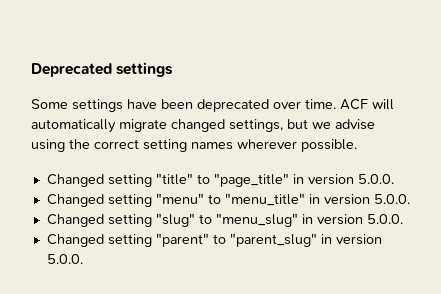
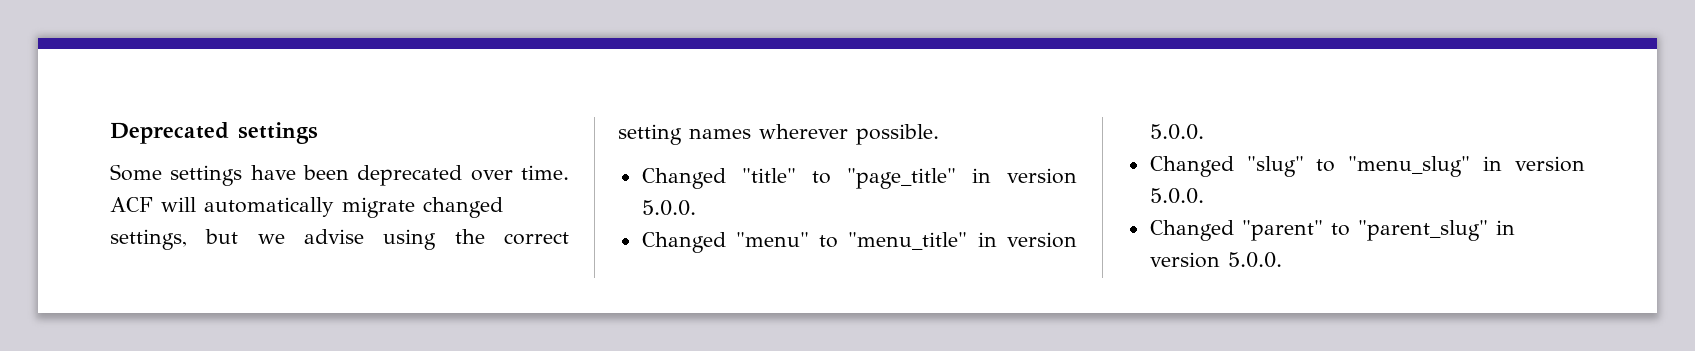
- Changed setting "title" to "page_title" in version 5.0.0.
+ Changed "title" to "page_title" in version 5.0.0.
- Changed setting "menu" to "menu_title" in version 5.0.0.
+ Changed "menu" to "menu_title" in version 5.0.0.
- Changed setting "slug" to "menu_slug" in version 5.0.0.
+ Changed "slug" to "menu_slug" in version 5.0.0.
- Changed setting "parent" to "parent_slug" in version 5.0.0.
+ Changed "parent" to "parent_slug" in version 5.0.0.

